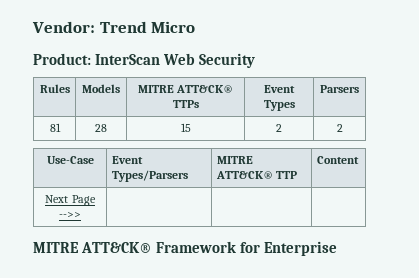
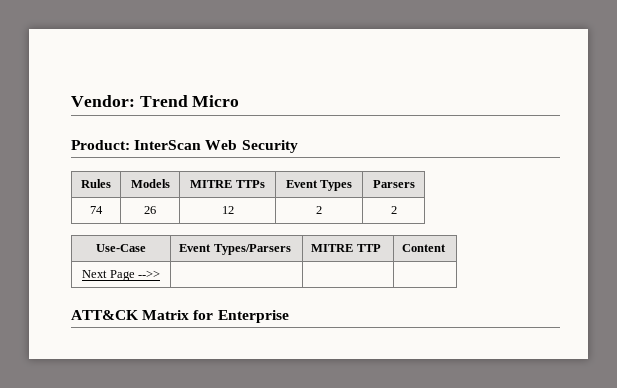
- Rules | Models | MITRE ATT&CK® TTPs | Event Types | Parsers
+ Rules | Models | MITRE TTPs | Event Types | Parsers
- 81 | 28 | 15 | 2 | 2
+ 74 | 26 | 12 | 2 | 2
- Use-Case | Event Types/Parsers | MITRE ATT&CK® TTP | Content
+ Use-Case | Event Types/Parsers | MITRE TTP | Content
- MITRE ATT&CK® Framework for Enterprise
+ ATT&CK Matrix for Enterprise

